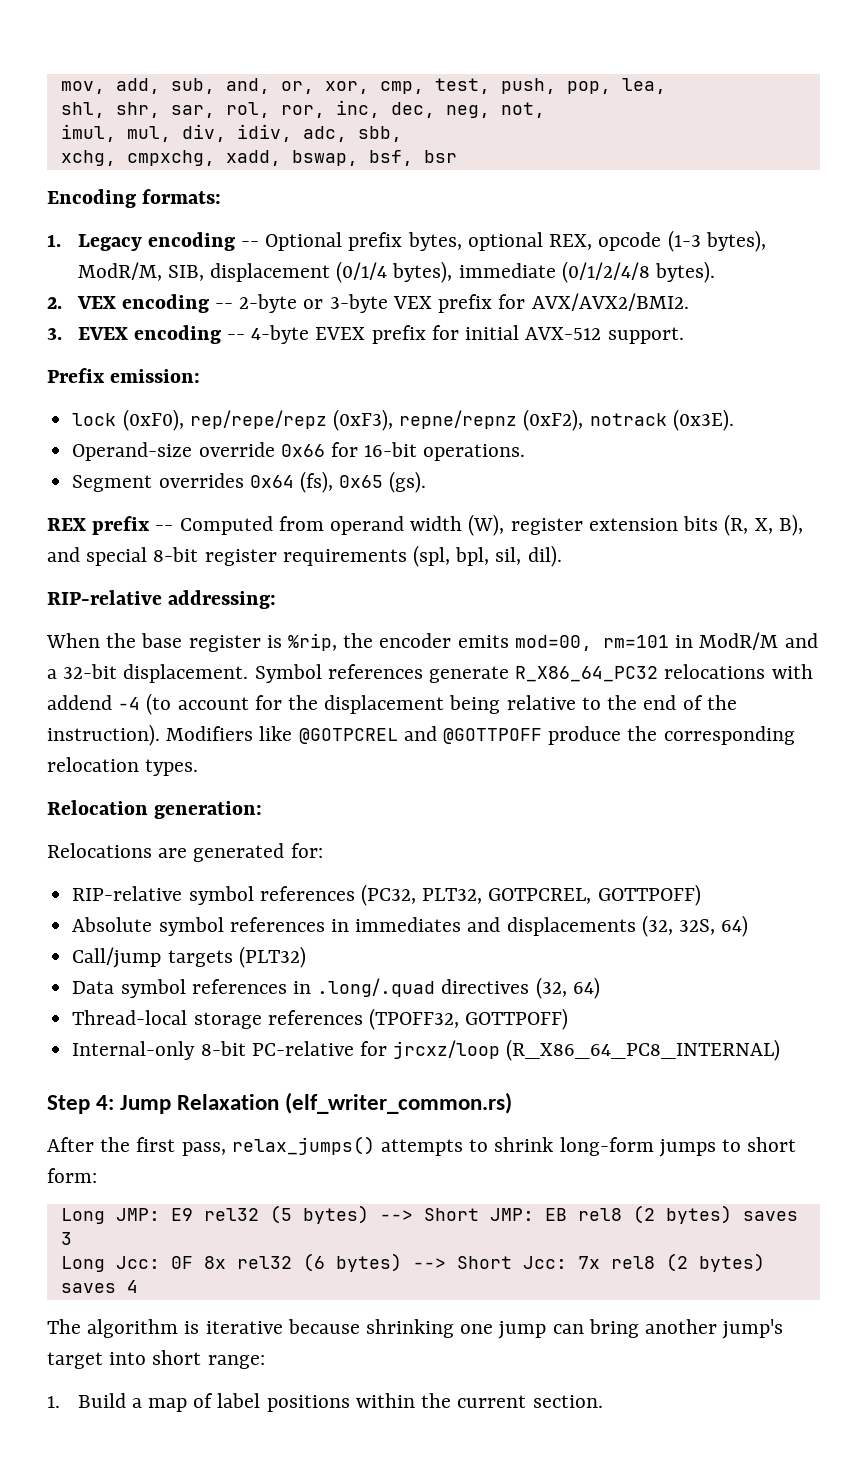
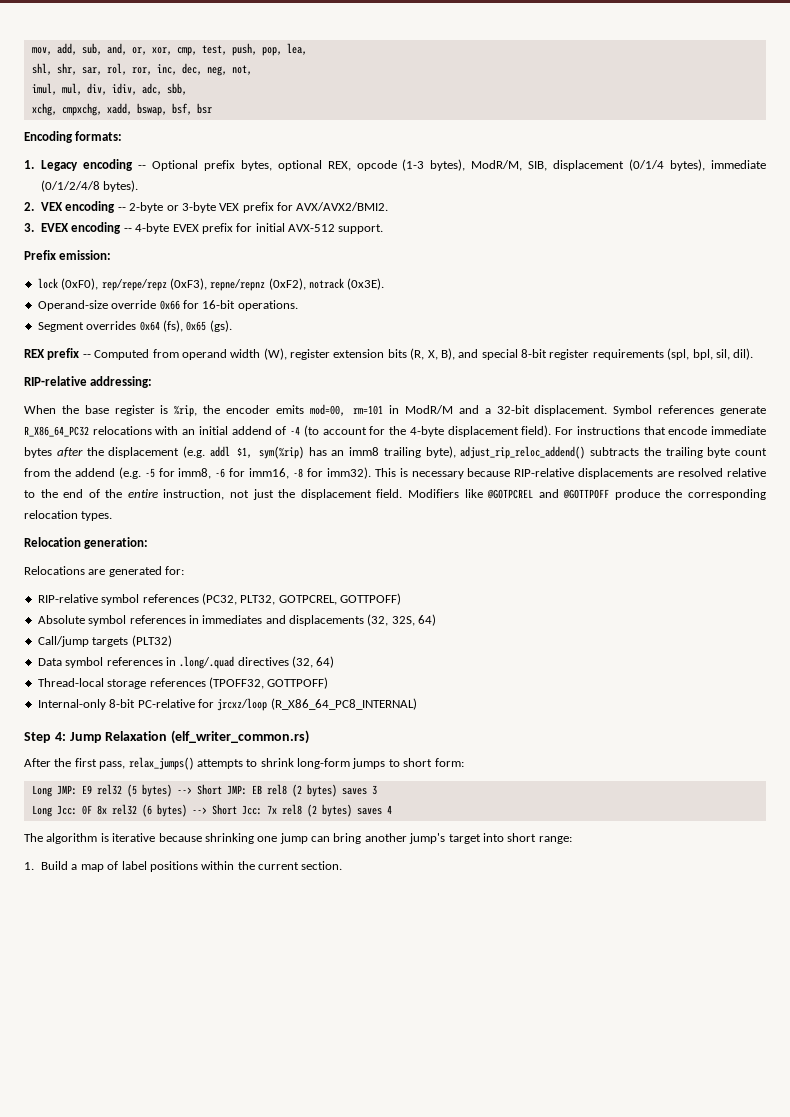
- Symbol references generate R_X86_64_PC32 relocations with addend -4 (to account for the displacement being relative to the end of the instruction).
+ Symbol references generate R_X86_64_PC32 relocations with an initial addend of -4 (to account for the 4-byte displacement field). For instructions that encode immediate bytes after the displacement (e.g. addl $1, sym(%rip) has an imm8 trailing byte), adjust_rip_reloc_addend() subtracts the trailing byte count from the addend (e.g. -5 for imm8, -6 for imm16, -8 for imm32). This is necessary because RIP-relative displacements are resolved relative to the end of the entire instruction, not just the displacement field.

